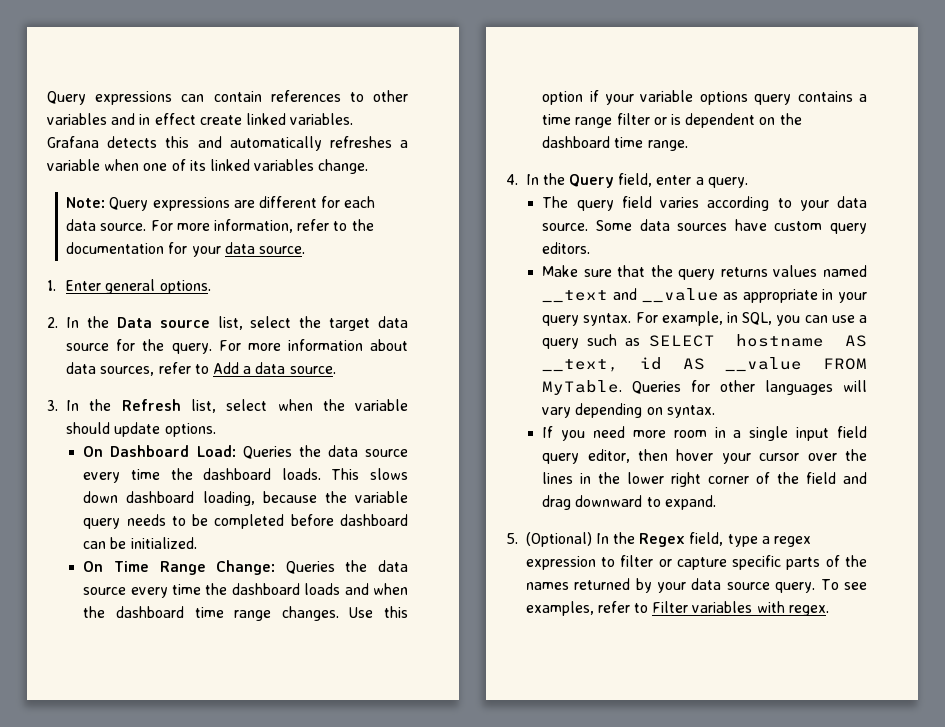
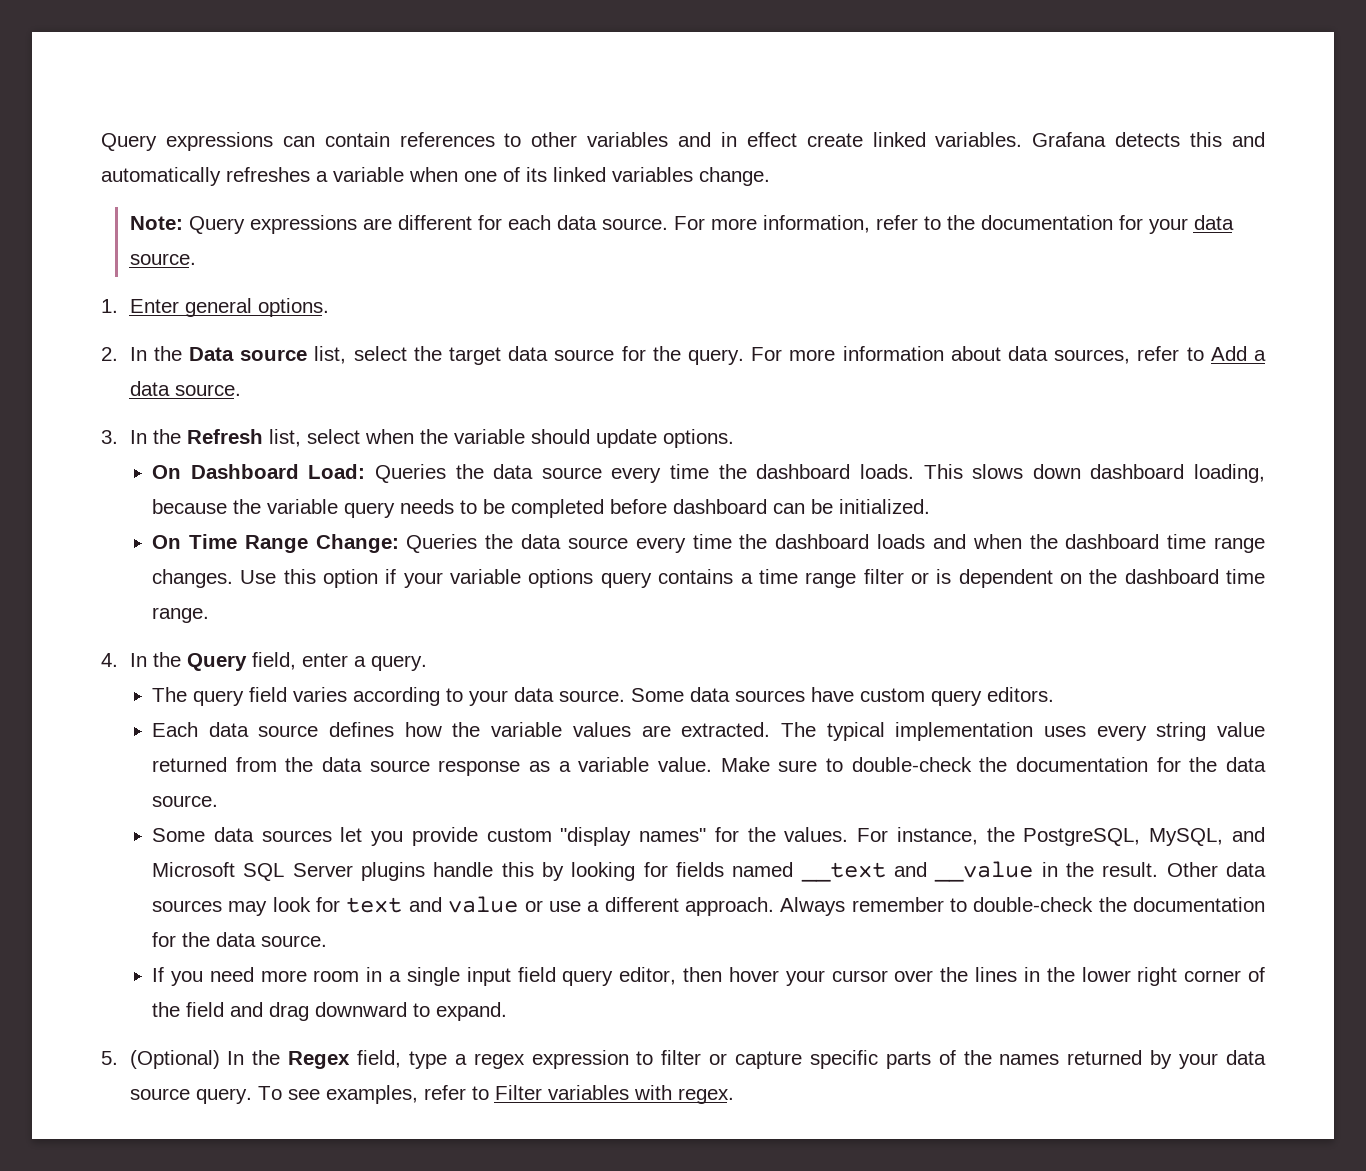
- Make sure that the query returns values named __text and __value as appropriate in your query syntax. For example, in SQL, you can use a query such as SELECT hostname AS __text, id AS __value FROM MyTable. Queries for other languages will vary depending on syntax.
+ Each data source defines how the variable values are extracted. The typical implementation uses every string value returned from the data source response as a variable value. Make sure to double-check the documentation for the data source.
+ Some data sources let you provide custom "display names" for the values. For instance, the PostgreSQL, MySQL, and Microsoft SQL Server plugins handle this by looking for fields named __text and __value in the result. Other data sources may look for text and value or use a different approach. Always remember to double-check the documentation for the data source.

